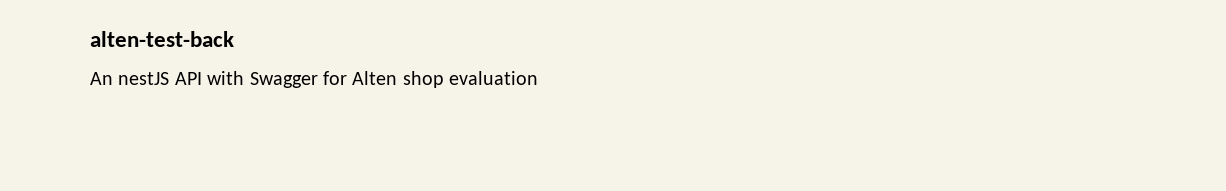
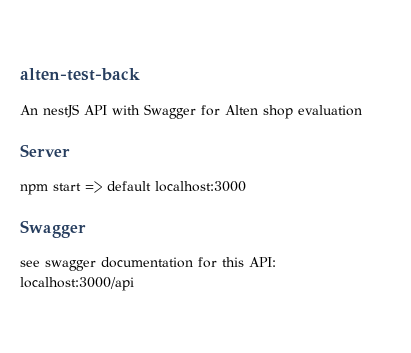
+ Server
+ npm start => default localhost:3000
+ Swagger
+ see swagger documentation for this API: localhost:3000/api

